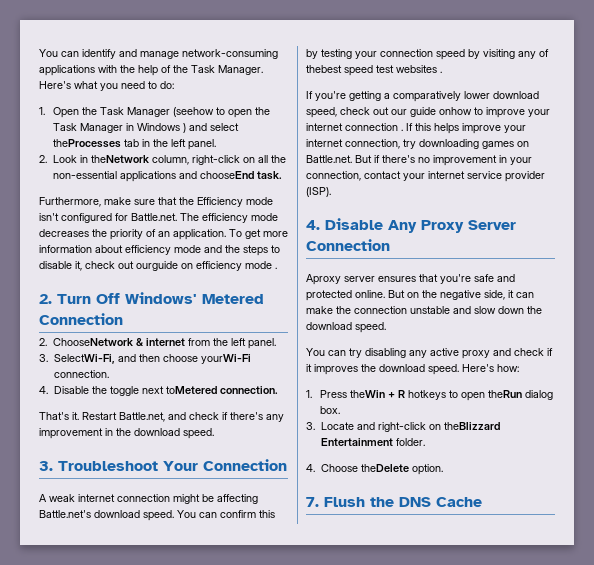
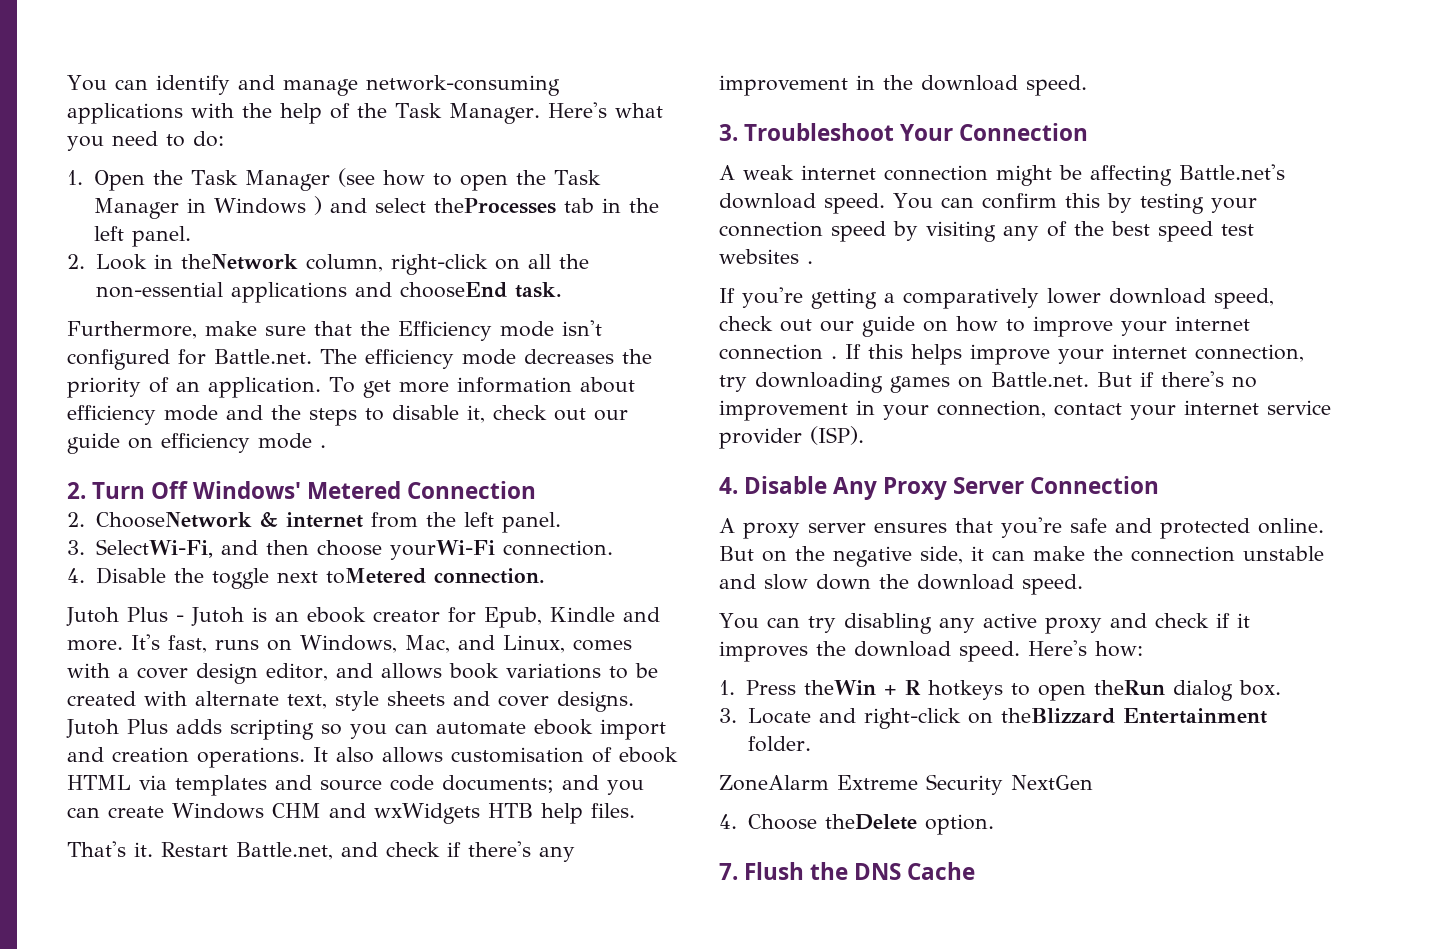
- 1. Open the Task Manager (seehow to open the Task Manager in Windows ) and select theProcesses tab in the left panel.
+ 1. Open the Task Manager (see how to open the Task Manager in Windows ) and select theProcesses tab in the left panel.
- To get more information about efficiency mode and the steps to disable it, check out ourguide on efficiency mode .
+ To get more information about efficiency mode and the steps to disable it, check out our guide on efficiency mode .
+ Jutoh Plus - Jutoh is an ebook creator for Epub, Kindle and more. It's fast, runs on Windows, Mac, and Linux, comes with a cover design editor, and allows book variations to be created with alternate text, style sheets and cover designs. Jutoh Plus adds scripting so you can automate ebook import and creation operations. It also allows customisation of ebook HTML via templates and source code documents; and you can create Windows CHM and wxWidgets HTB help files.
- You can confirm this by testing your connection speed by visiting any of thebest speed test websites .
+ You can confirm this by testing your connection speed by visiting any of the best speed test websites .
- If you're getting a comparatively lower download speed, check out our guide onhow to improve your internet connection .
+ If you're getting a comparatively lower download speed, check out our guide on how to improve your internet connection .
- Aproxy server ensures that you're safe and protected online.
+ A proxy server ensures that you're safe and protected online.
+ ZoneAlarm Extreme Security NextGen

